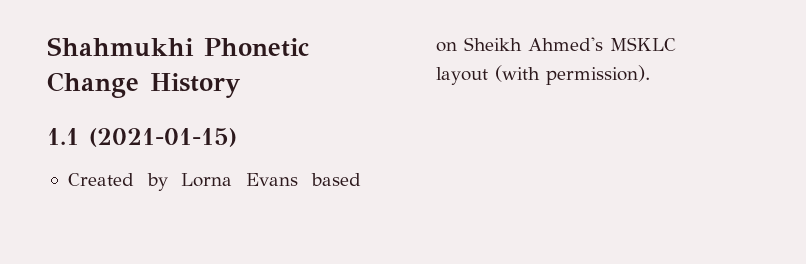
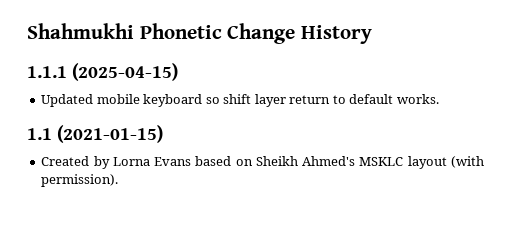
+ 1.1.1 (2025-04-15)
+ Updated mobile keyboard so shift layer return to default works.

